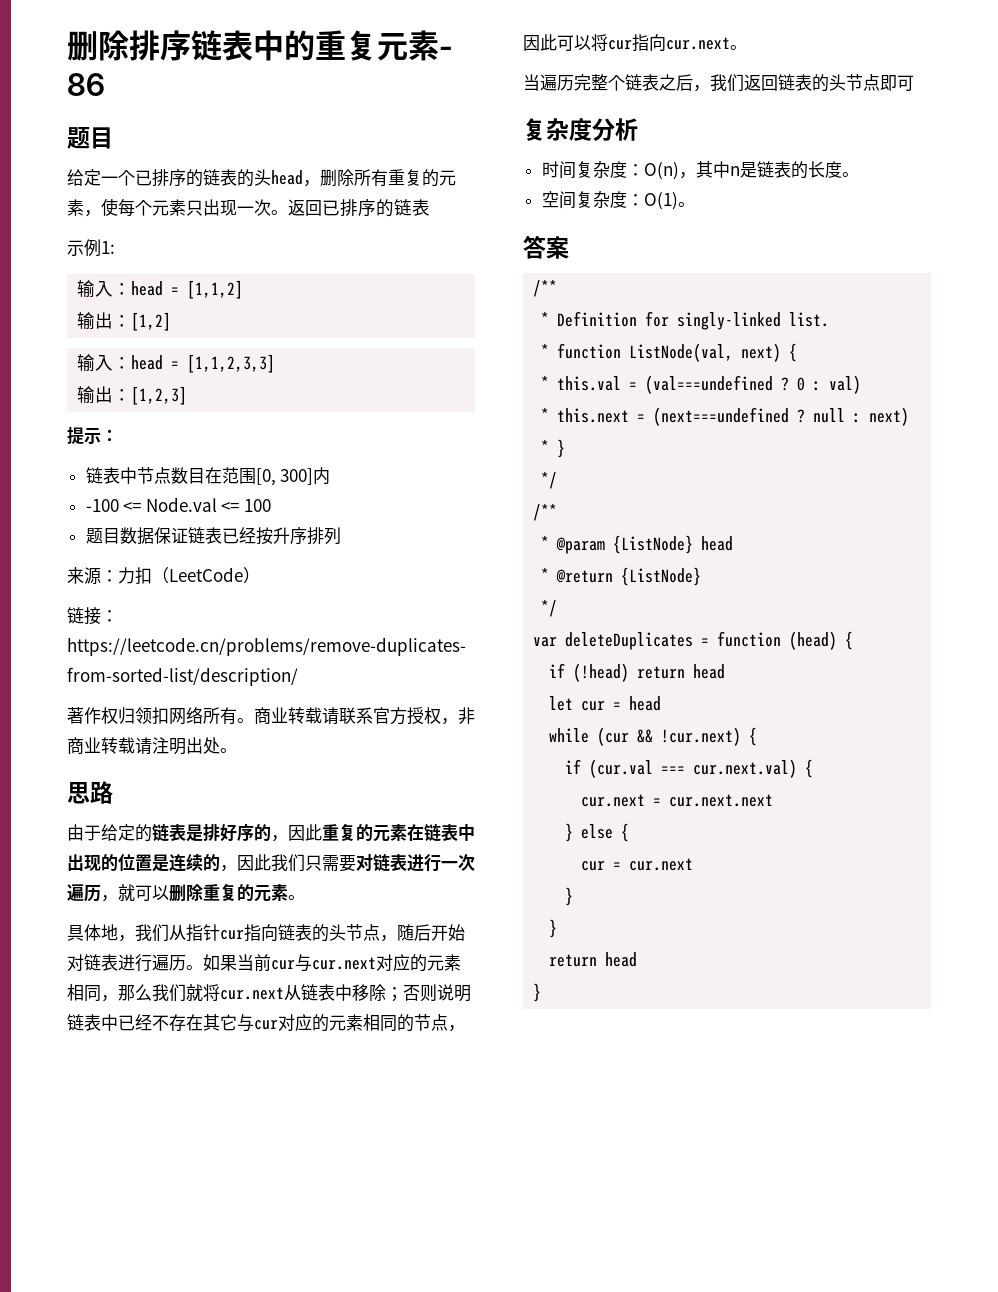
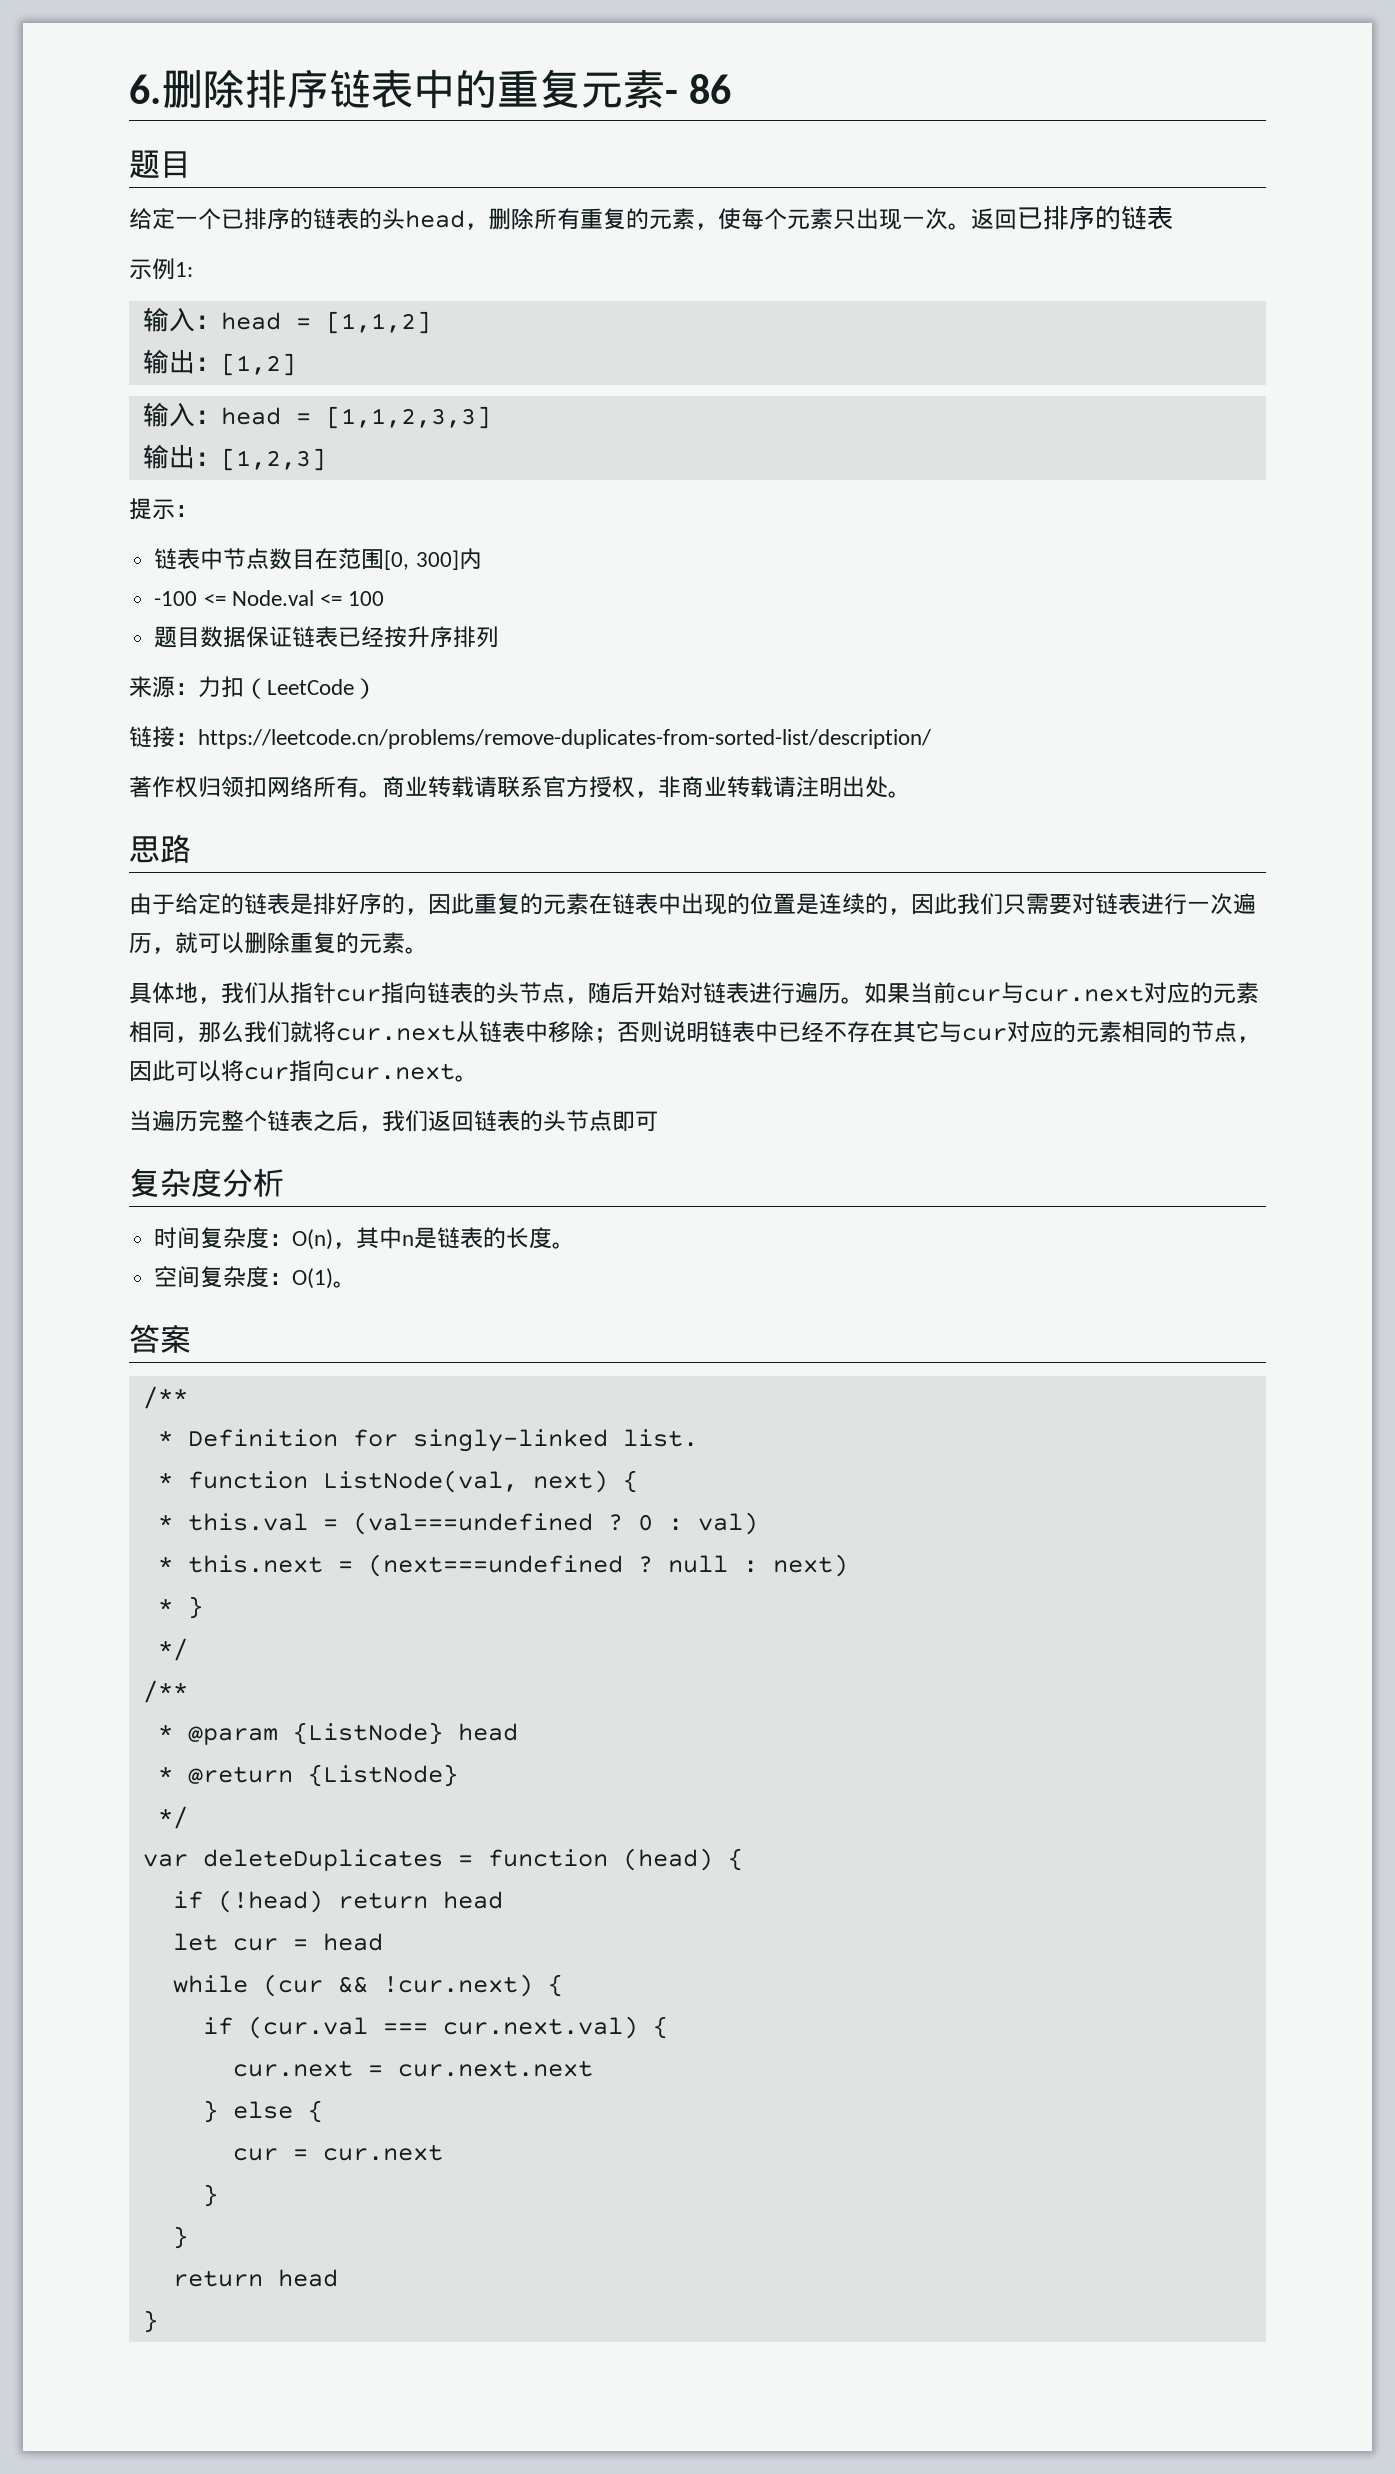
- 删除排序链表中的重复元素- 86
+ 6.删除排序链表中的重复元素- 86

